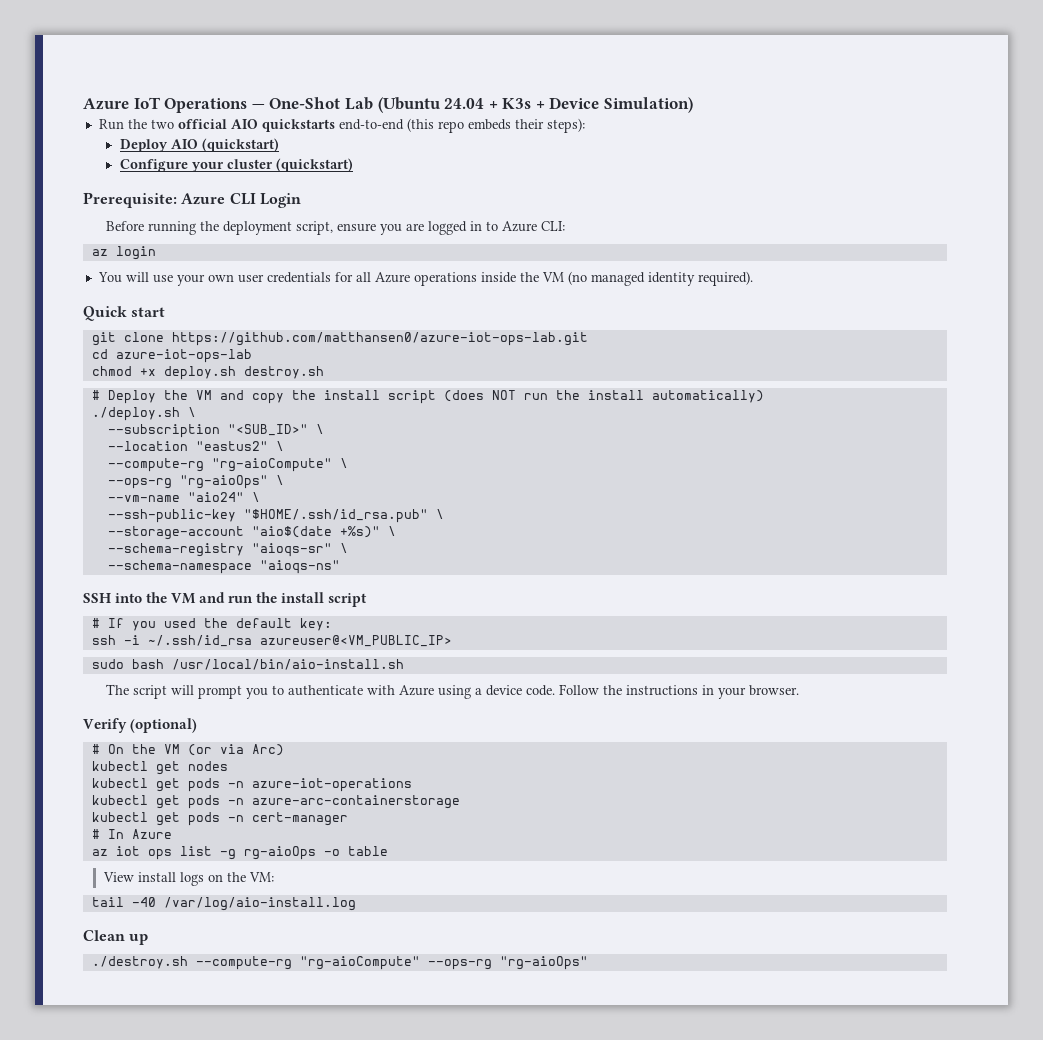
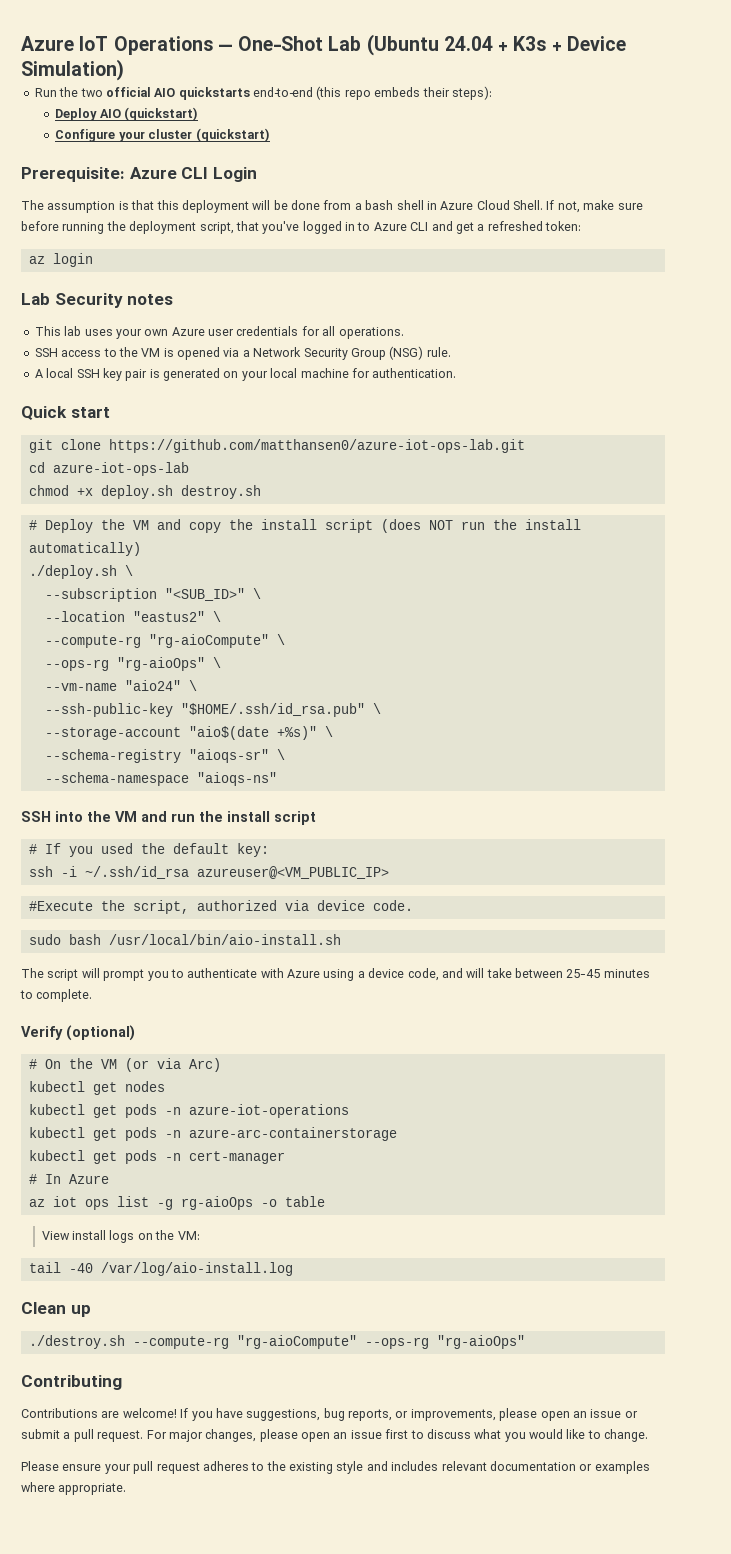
- Before running the deployment script, ensure you are logged in to Azure CLI:
+ The assumption is that this deployment will be done from a bash shell in Azure Cloud Shell. If not, make sure before running the deployment script, that you've logged in to Azure CLI and get a refreshed token:
  az login
- You will use your own user credentials for all Azure operations inside the VM (no managed identity required).
+ Lab Security notes
+ This lab uses your own Azure user credentials for all operations.
+ SSH access to the VM is opened via a Network Security Group (NSG) rule.
+ A local SSH key pair is generated on your local machine for authentication.
+ #Execute the script, authorized via device code.
- The script will prompt you to authenticate with Azure using a device code. Follow the instructions in your browser.
+ The script will prompt you to authenticate with Azure using a device code, and will take between 25-45 minutes to complete.
+ Contributing
+ Contributions are welcome! If you have suggestions, bug reports, or improvements, please open an issue or submit a pull request. For major changes, please open an issue first to discuss what you would like to change.
+ Please ensure your pull request adheres to the existing style and includes relevant documentation or examples where appropriate.

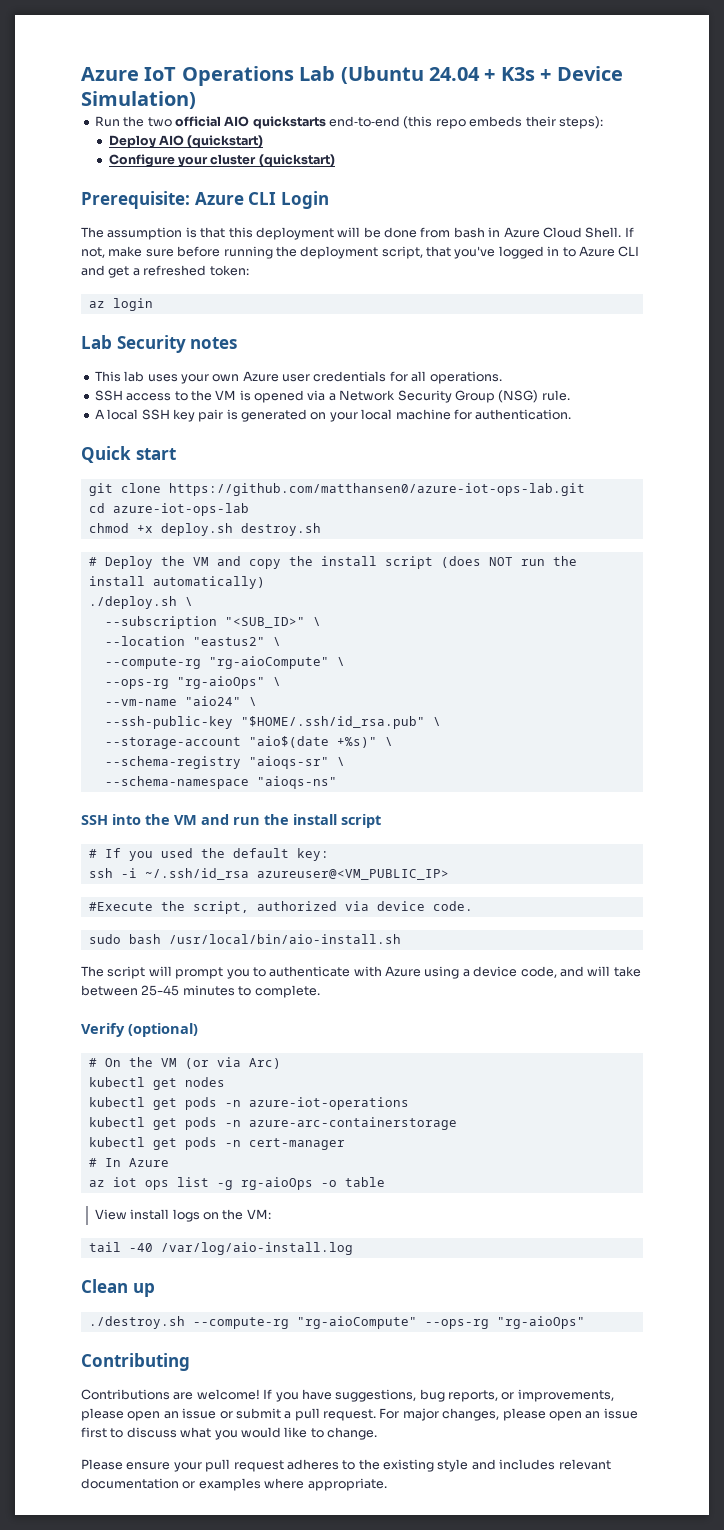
- Azure IoT Operations — One‑Shot Lab (Ubuntu 24.04 + K3s + Device Simulation)
+ Azure IoT Operations Lab (Ubuntu 24.04 + K3s + Device Simulation)
- The assumption is that this deployment will be done from a bash shell in Azure Cloud Shell.
+ The assumption is that this deployment will be done from bash in Azure Cloud Shell.

